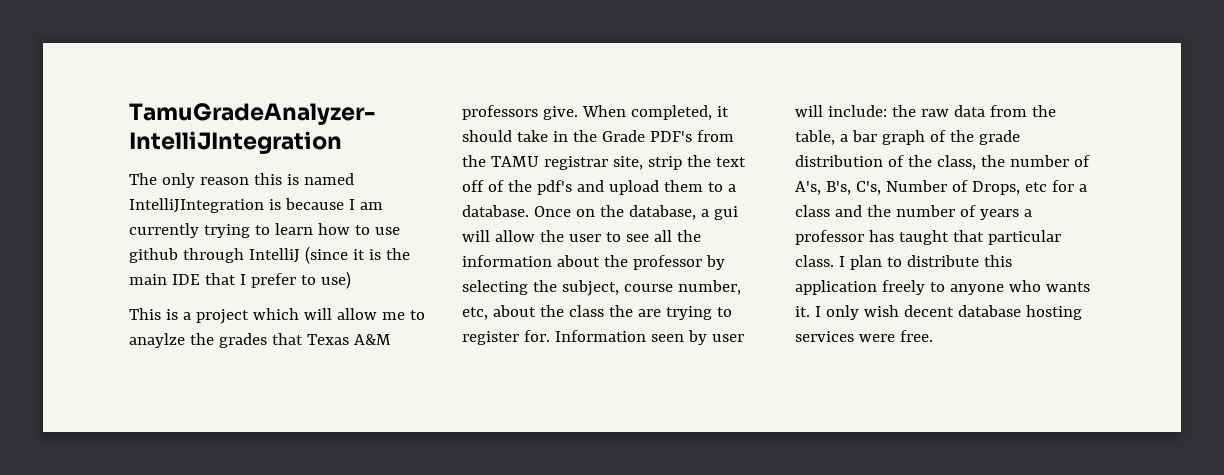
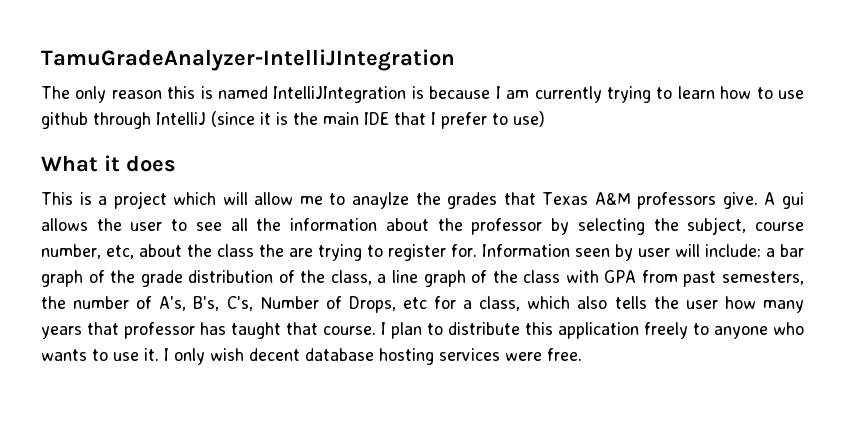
+ What it does
- When completed, it should take in the Grade PDF's from the TAMU registrar site, strip the text off of the pdf's and upload them to a database. Once on the database, a gui will allow the user to see all the information about the professor by selecting the subject, course number, etc, about the class the are trying to register for.
+ A gui allows the user to see all the information about the professor by selecting the subject, course number, etc, about the class the are trying to register for.
- Information seen by user will include: the raw data from the table, a bar graph of the grade distribution of the class, the number of A's, B's, C's, Number of Drops, etc for a class and the number of years a professor has taught that particular class.
+ Information seen by user will include: a bar graph of the grade distribution of the class, a line graph of the class with GPA from past semesters, the number of A's, B's, C's, Number of Drops, etc for a class, which also tells the user how many years that professor has taught that course.
- I plan to distribute this application freely to anyone who wants it.
+ I plan to distribute this application freely to anyone who wants to use it.

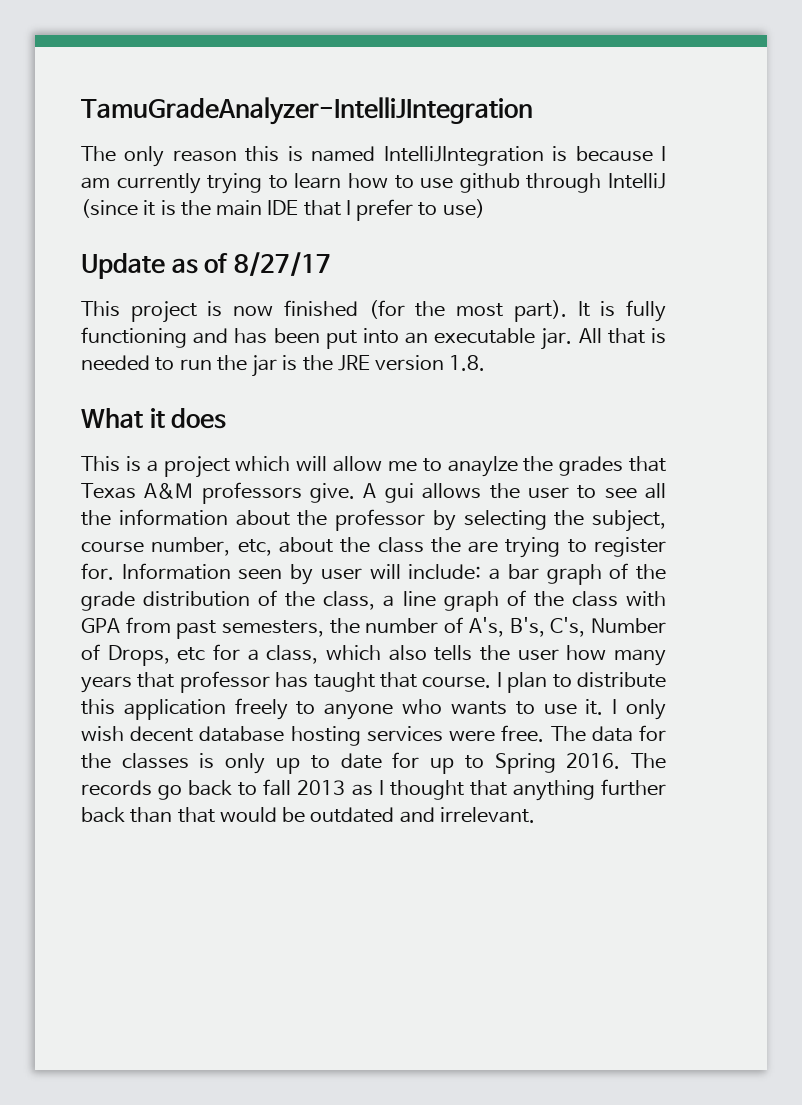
+ Update as of 8/27/17
+ This project is now finished (for the most part). It is fully functioning and has been put into an executable jar. All that is needed to run the jar is the JRE version 1.8.
+ The data for the classes is only up to date for up to Spring 2016. The records go back to fall 2013 as I thought that anything further back than that would be outdated and irrelevant.

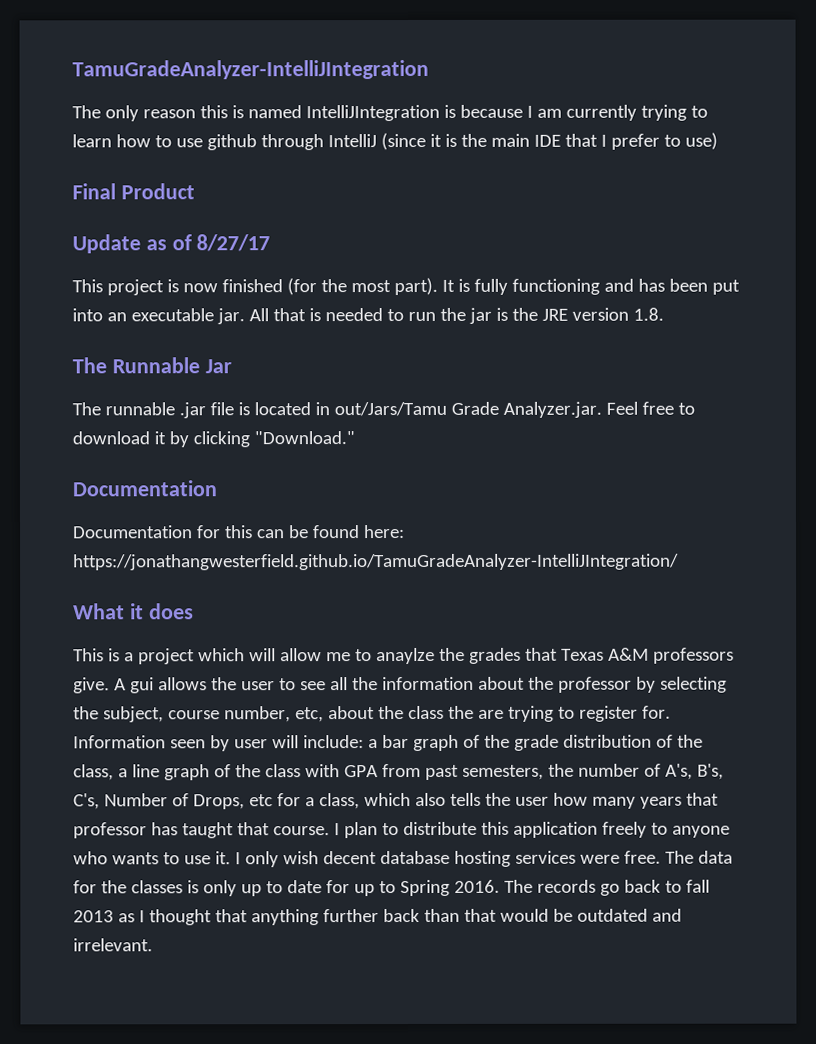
+ Final Product
+ The Runnable Jar
+ The runnable .jar file is located in out/Jars/Tamu Grade Analyzer.jar. Feel free to download it by clicking "Download."
+ Documentation
+ Documentation for this can be found here: https://jonathangwesterfield.github.io/TamuGradeAnalyzer-IntelliJIntegration/

